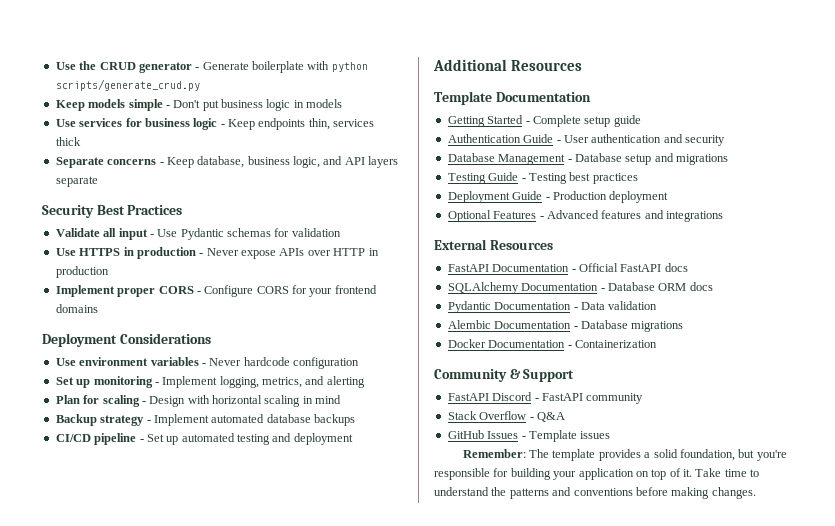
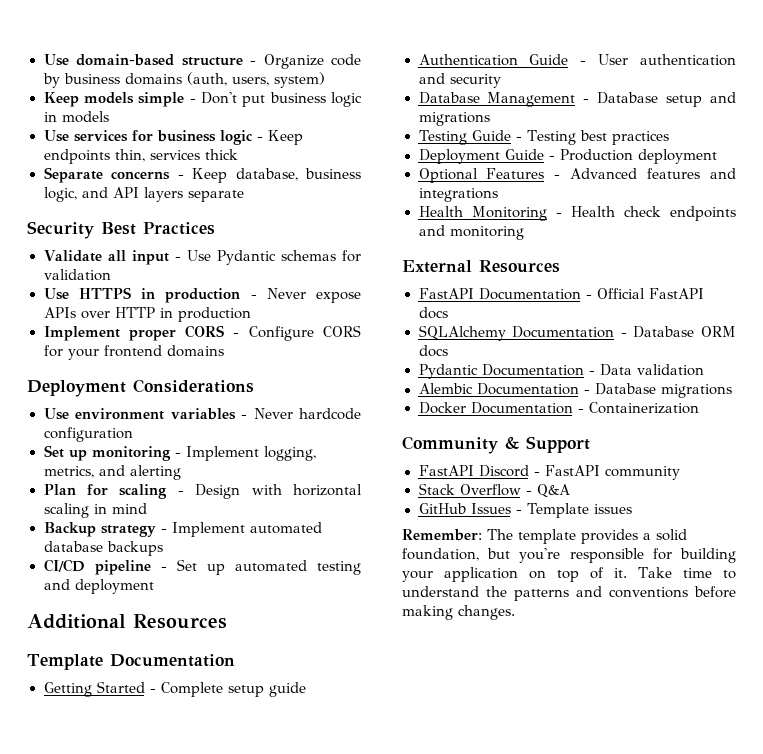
- Use the CRUD generator - Generate boilerplate with python scripts/generate_crud.py
+ Use domain-based structure - Organize code by business domains (auth, users, system)
+ Health Monitoring - Health check endpoints and monitoring

